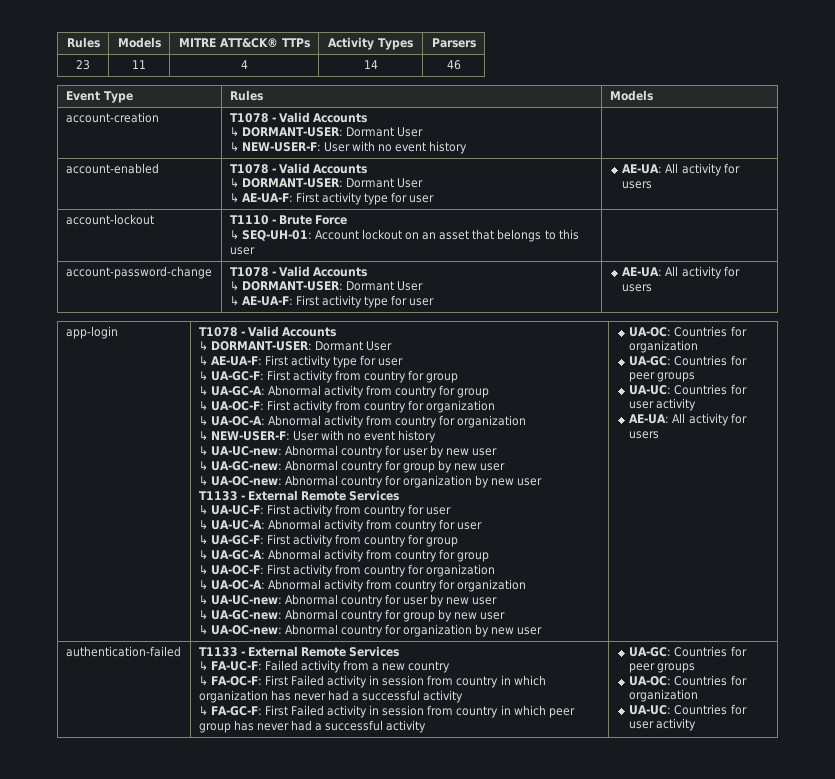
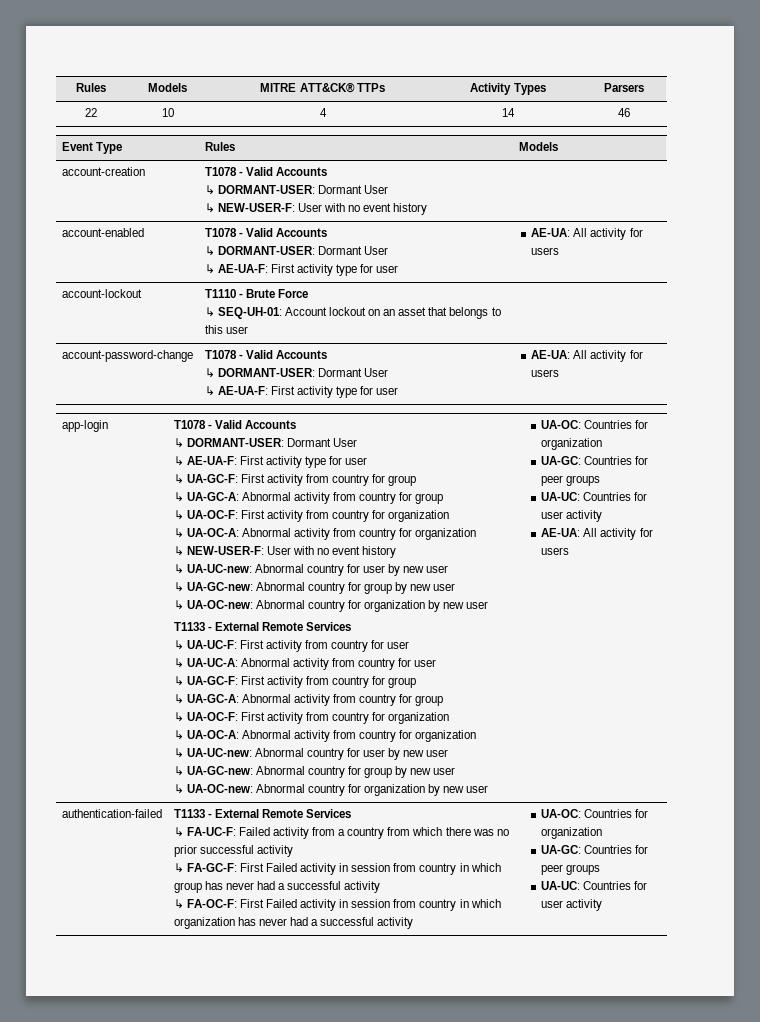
- 23 | 11 | 4 | 14 | 46
+ 22 | 10 | 4 | 14 | 46
- ↳ FA-UC-F: Failed activity from a new country
+ ↳ FA-UC-F: Failed activity from a country from which there was no prior successful activity
+ ↳ FA-GC-F: First Failed activity in session from country in which group has never had a successful activity
- ↳ FA-OC-F: First Failed activity in session from country in which organization has never had a successful activity
- ↳ FA-GC-F: First Failed activity in session from country in which peer group has never had a successful activity | UA-GC: Countries for peer groups
- UA-OC: Countries for organization
+ ↳ FA-OC-F: First Failed activity in session from country in which organization has never had a successful activity | UA-OC: Countries for organization
+ UA-GC: Countries for peer groups

